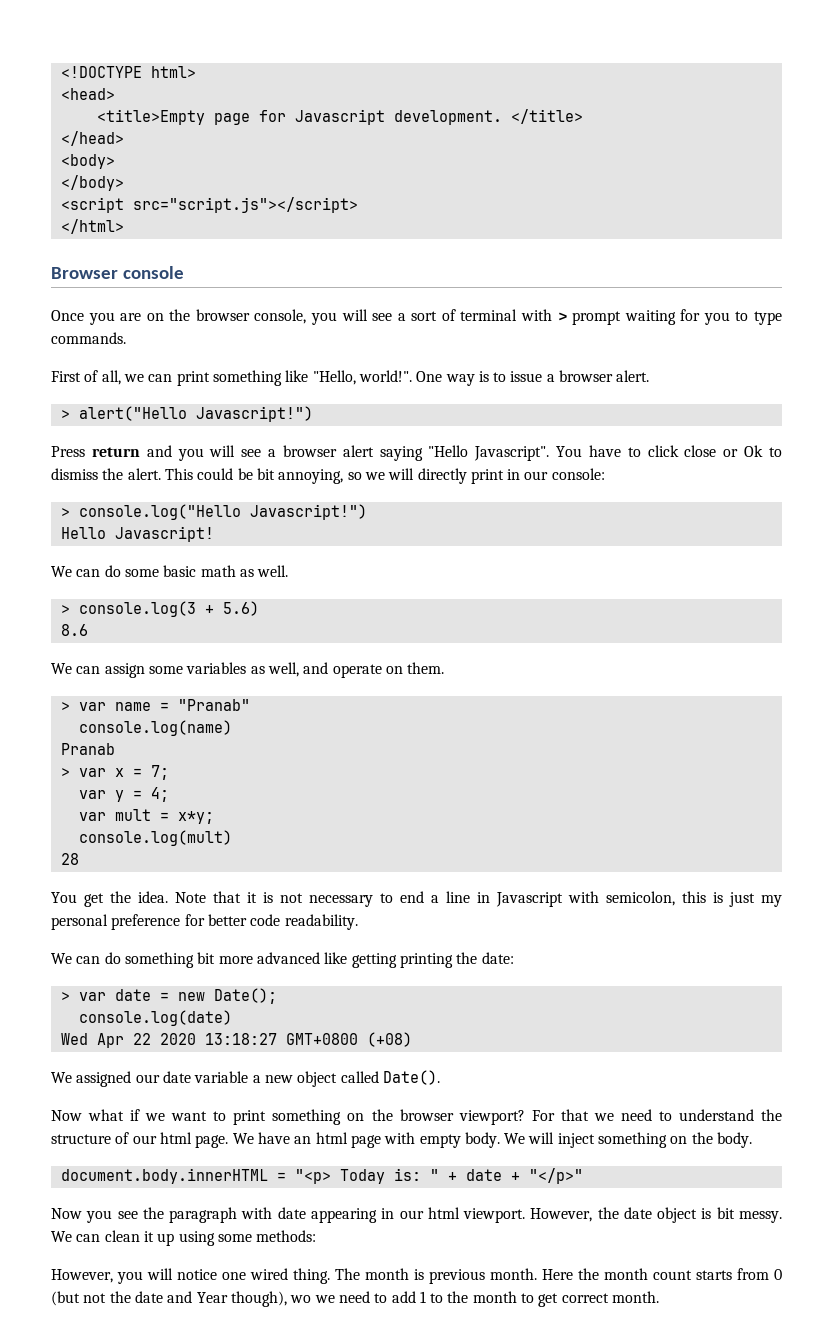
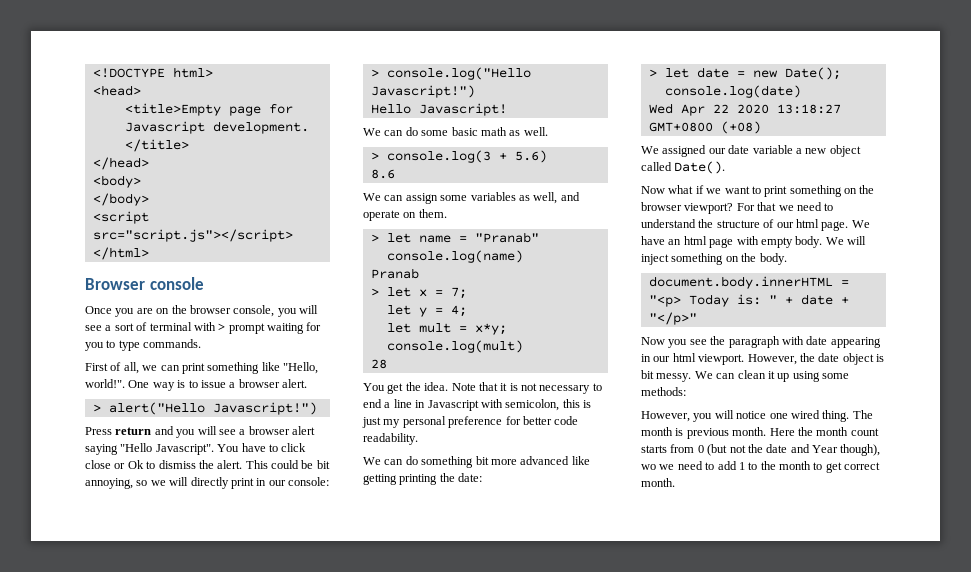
- > var name = "Pranab"
+ > let name = "Pranab"
- > var x = 7;
+ > let x = 7;
- var y = 4;
+ let y = 4;
- var mult = x*y;
+ let mult = x*y;
- > var date = new Date();
+ > let date = new Date();

